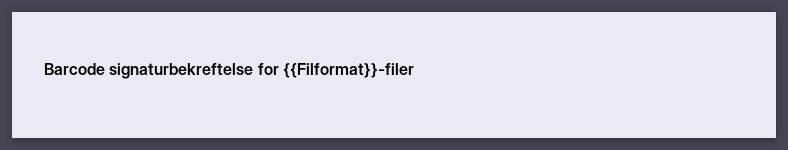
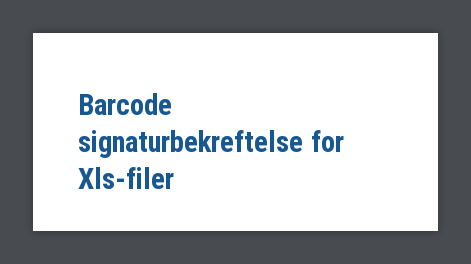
- Barcode signaturbekreftelse for {{Filformat}}-filer
+ Barcode signaturbekreftelse for Xls-filer

